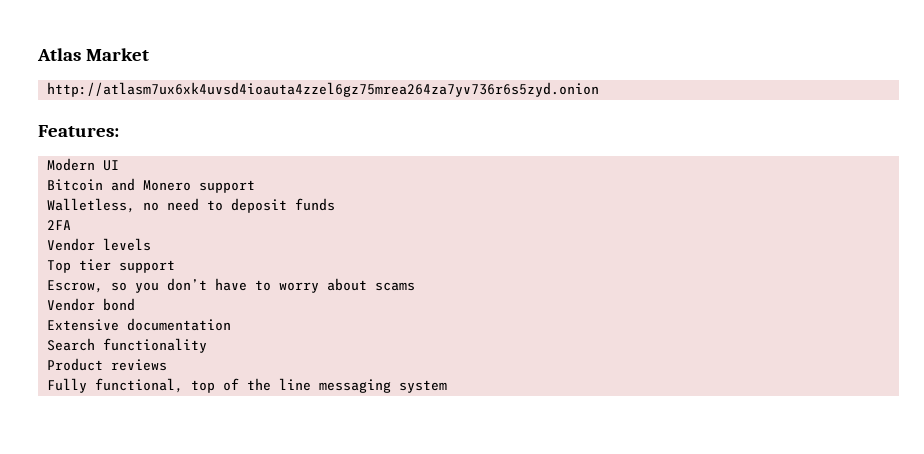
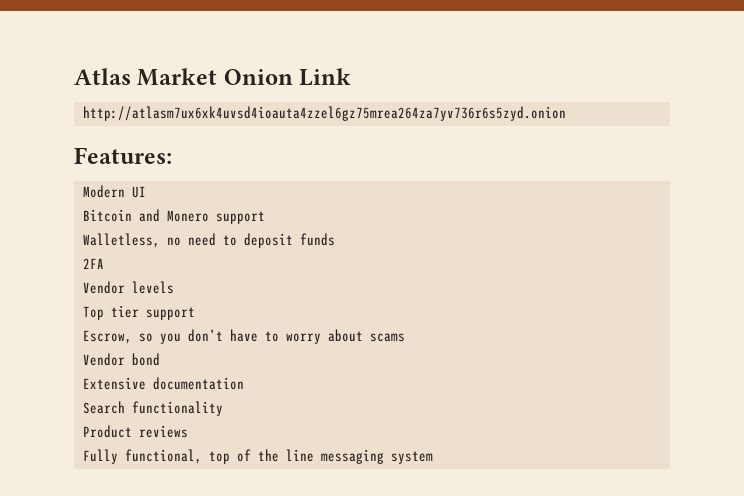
- Atlas Market
+ Atlas Market Onion Link

